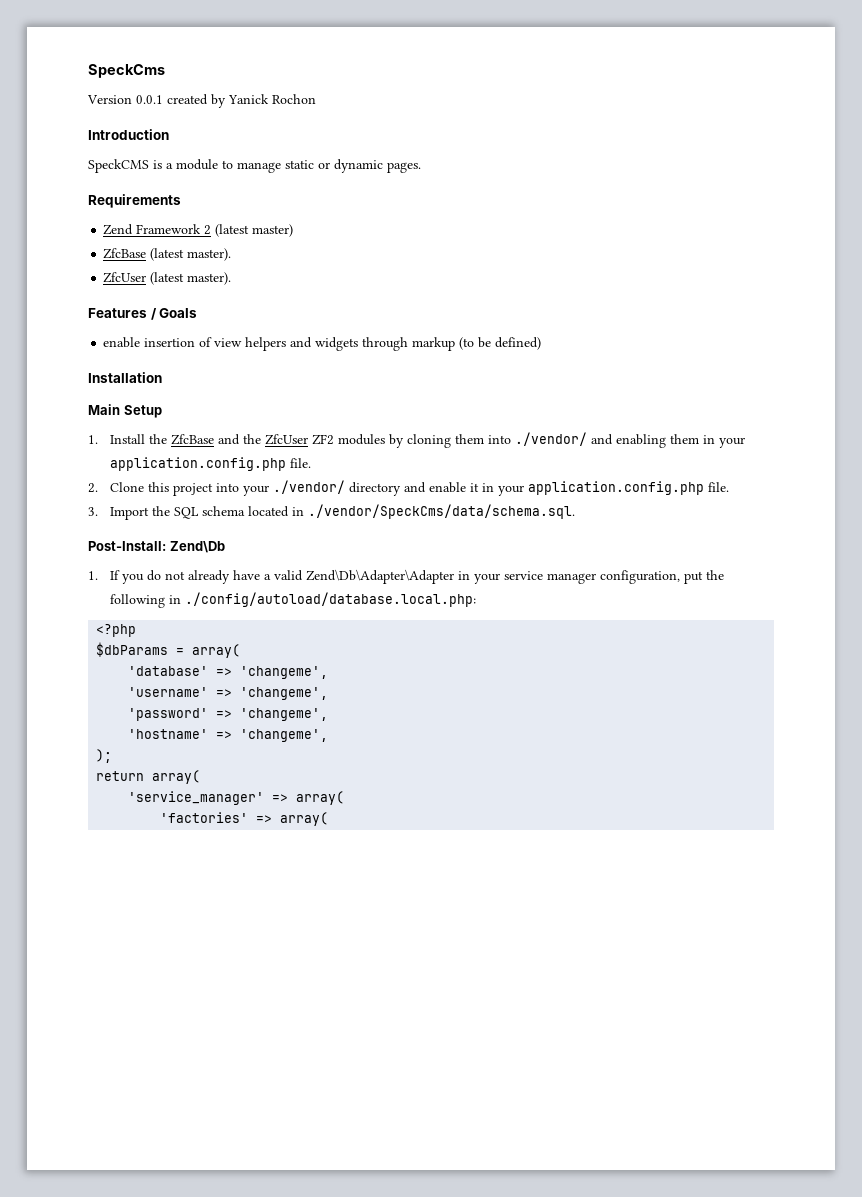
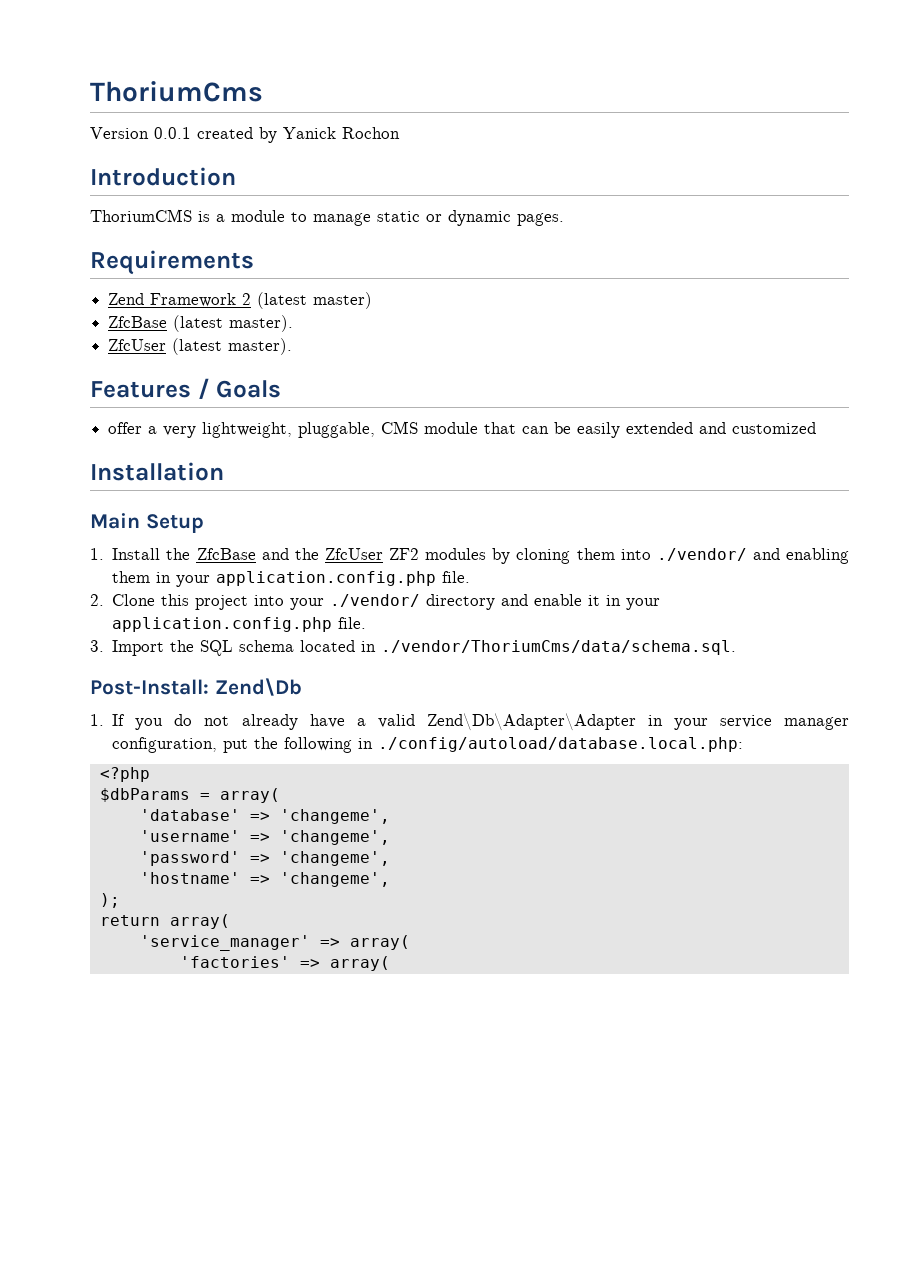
- SpeckCms
+ ThoriumCms
- SpeckCMS is a module to manage static or dynamic pages.
+ ThoriumCMS is a module to manage static or dynamic pages.
- enable insertion of view helpers and widgets through markup (to be defined)
+ offer a very lightweight, pluggable, CMS module that can be easily extended and customized
- 3. Import the SQL schema located in ./vendor/SpeckCms/data/schema.sql.
+ 3. Import the SQL schema located in ./vendor/ThoriumCms/data/schema.sql.

